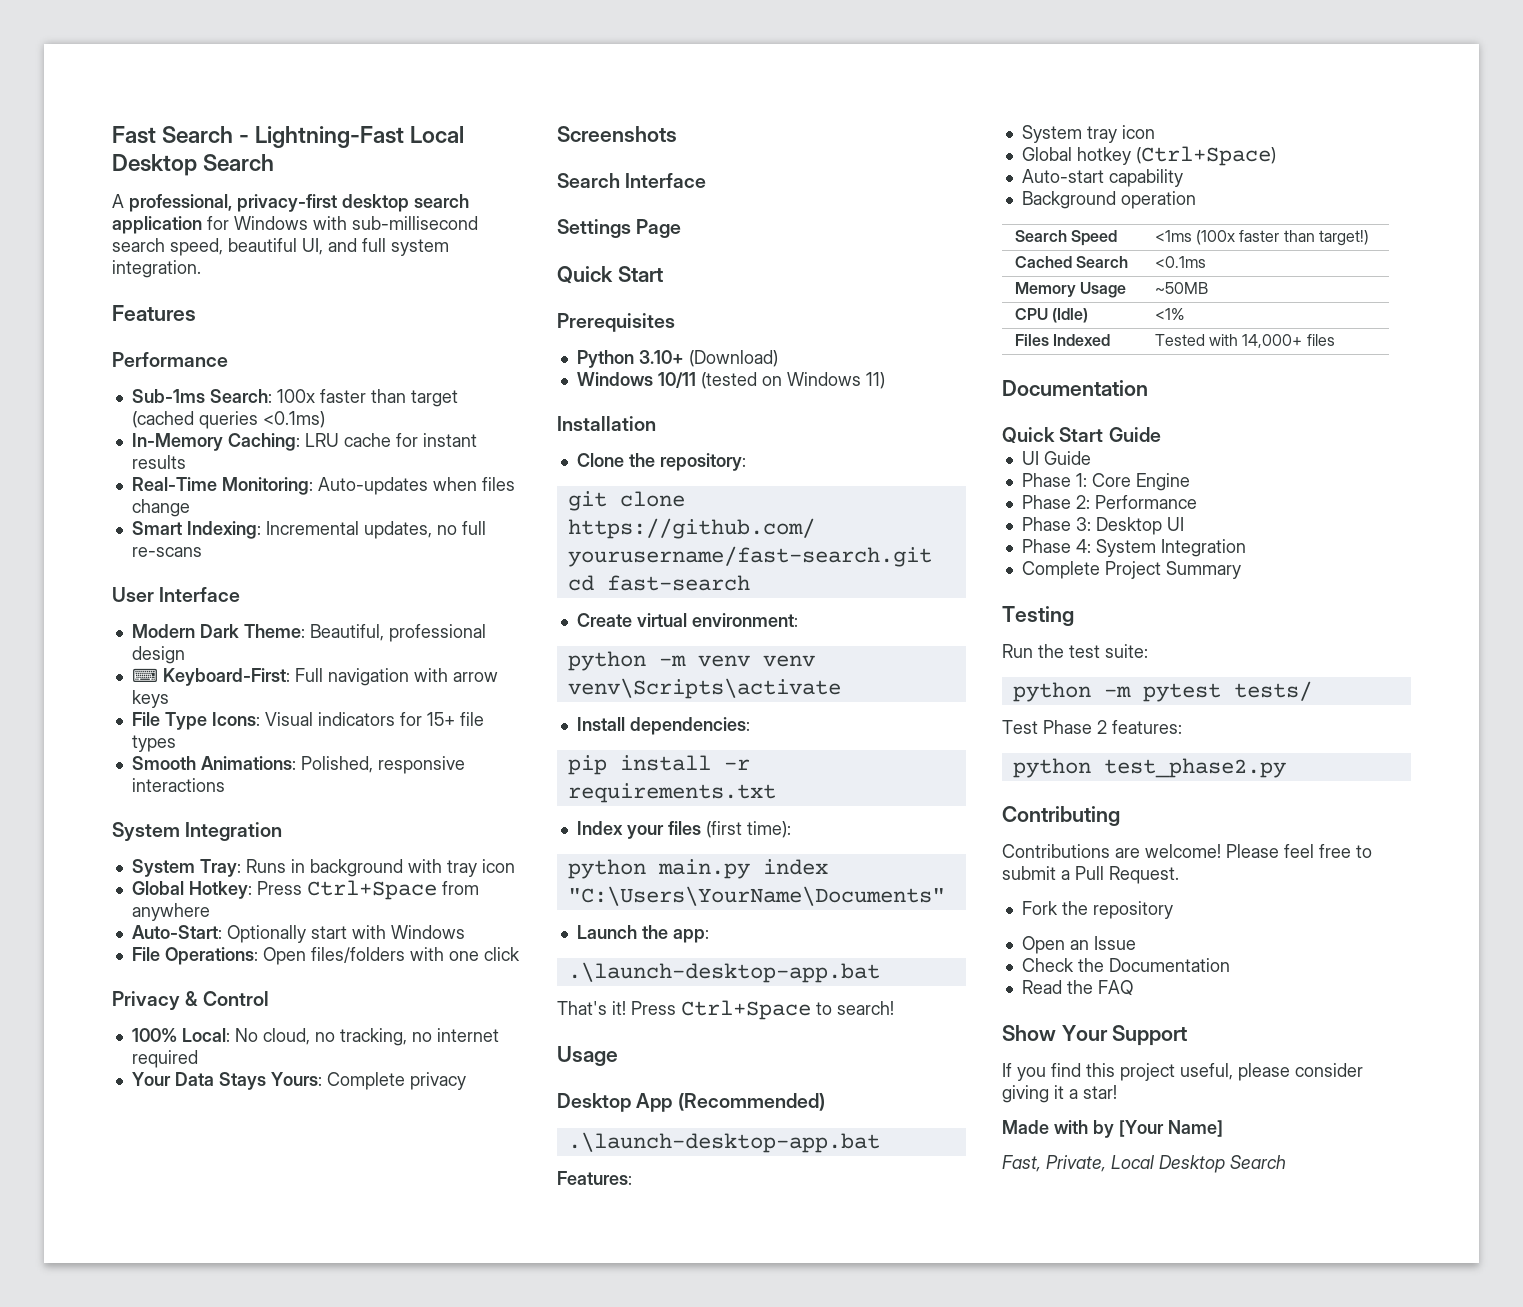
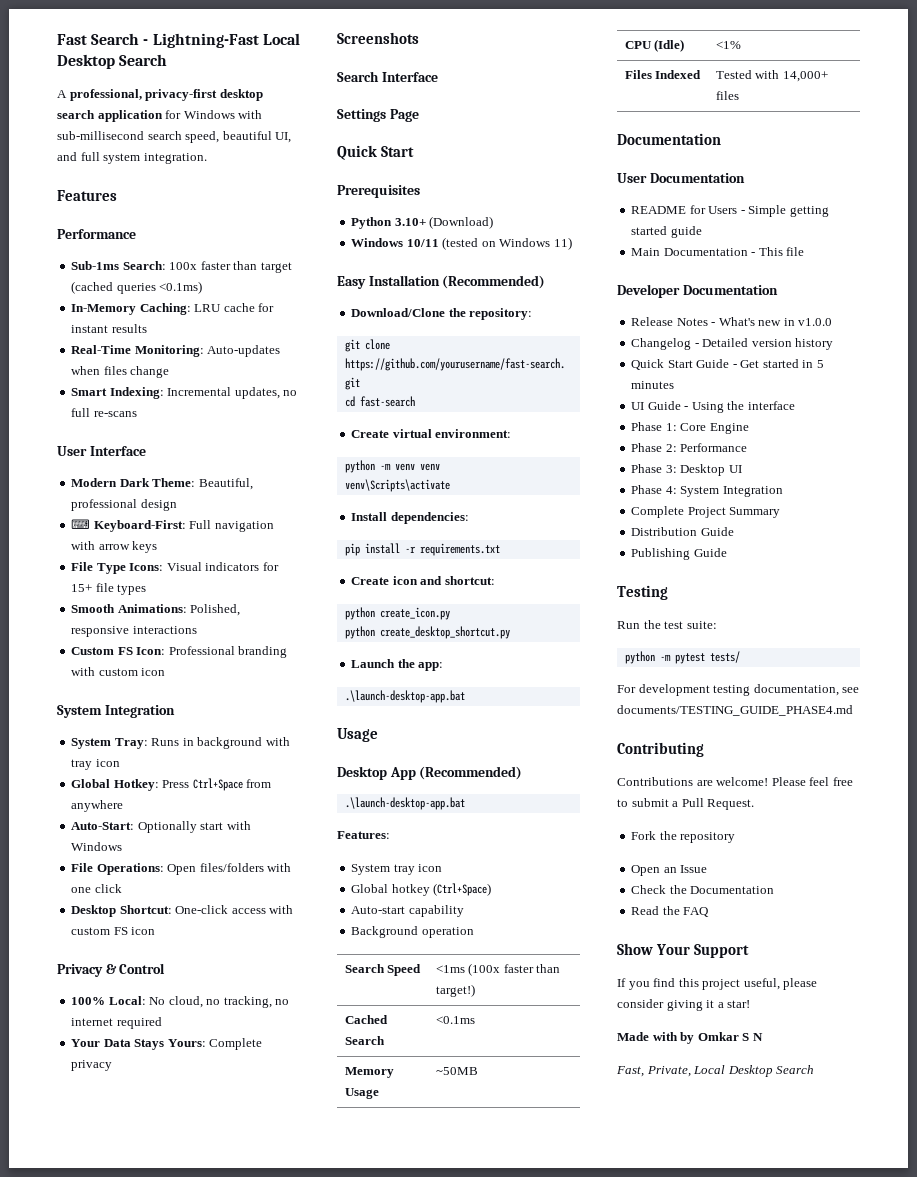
+ Custom FS Icon: Professional branding with custom icon
+ Desktop Shortcut: One-click access with custom FS icon
- Installation
- Clone the repository:
+ Easy Installation (Recommended)
+ Download/Clone the repository:
- Index your files (first time):
- python main.py index "C:\Users\YourName\Documents"
+ Create icon and shortcut:
+ python create_icon.py
+ python create_desktop_shortcut.py
  Launch the app:
  .\launch-desktop-app.bat
- That's it! Press Ctrl+Space to search!
- Quick Start Guide
- UI Guide
+ User Documentation
+ README for Users - Simple getting started guide
+ Main Documentation - This file
+ Developer Documentation
+ Release Notes - What's new in v1.0.0
+ Changelog - Detailed version history
+ Quick Start Guide - Get started in 5 minutes
+ UI Guide - Using the interface
+ Distribution Guide
+ Publishing Guide
- Test Phase 2 features:
- python test_phase2.py
+ For development testing documentation, see documents/TESTING_GUIDE_PHASE4.md
- Made with by [Your Name]
+ Made with by Omkar S N

